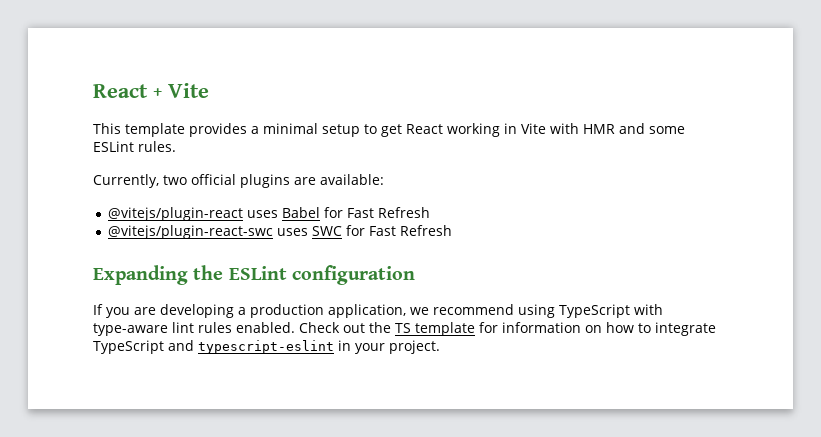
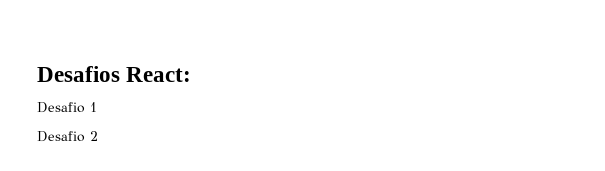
- React + Vite
- This template provides a minimal setup to get React working in Vite with HMR and some ESLint rules.
- Currently, two official plugins are available:
- @vitejs/plugin-react uses Babel for Fast Refresh
- @vitejs/plugin-react-swc uses SWC for Fast Refresh
- Expanding the ESLint configuration
- If you are developing a production application, we recommend using TypeScript with type-aware lint rules enabled. Check out the TS template for information on how to integrate TypeScript and typescript-eslint in your project.
+ Desafios React:
+ Desafio 1
+ Desafio 2

